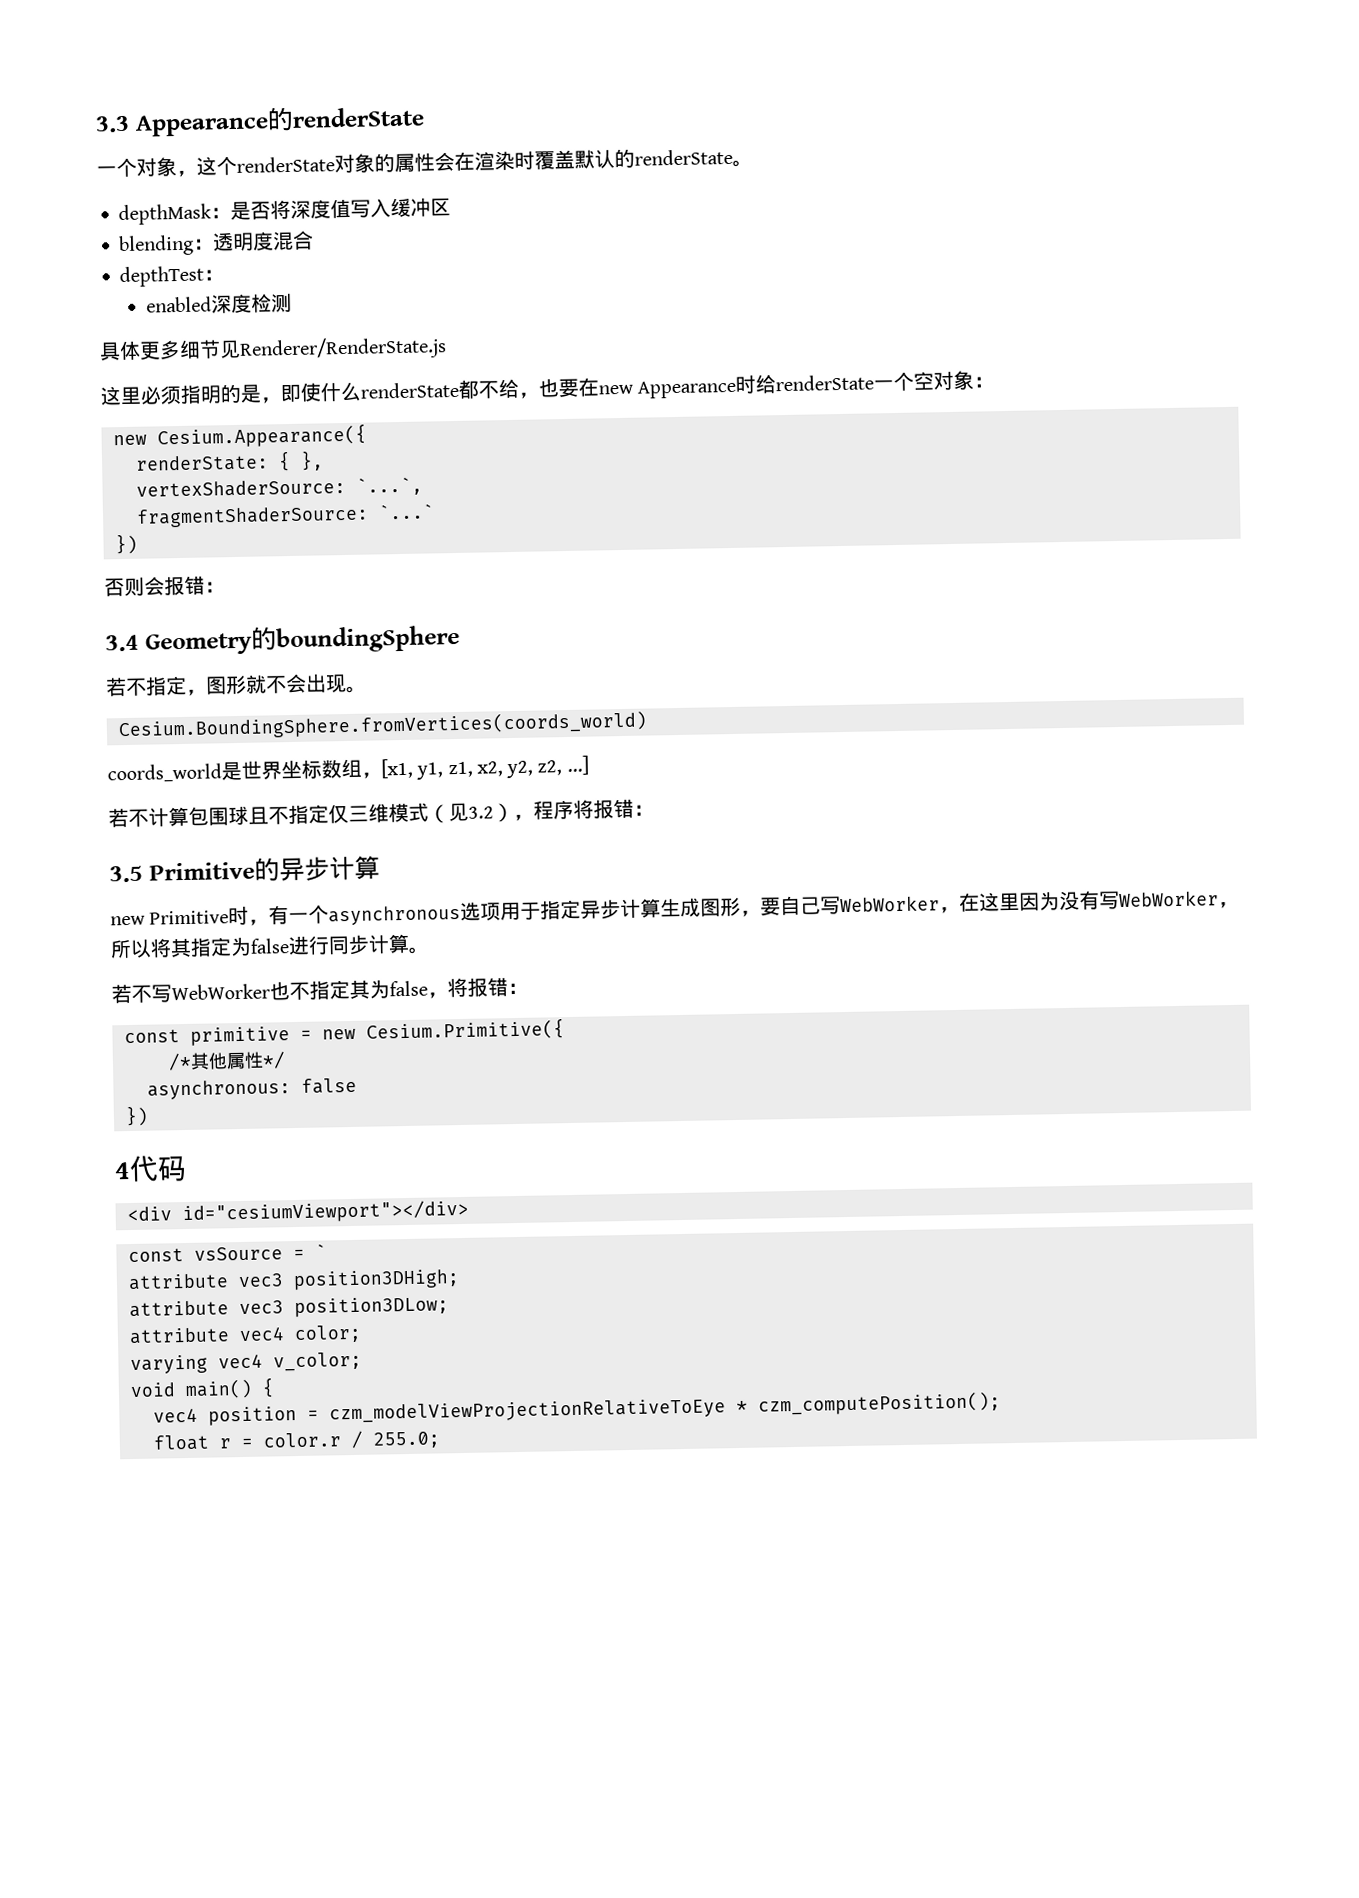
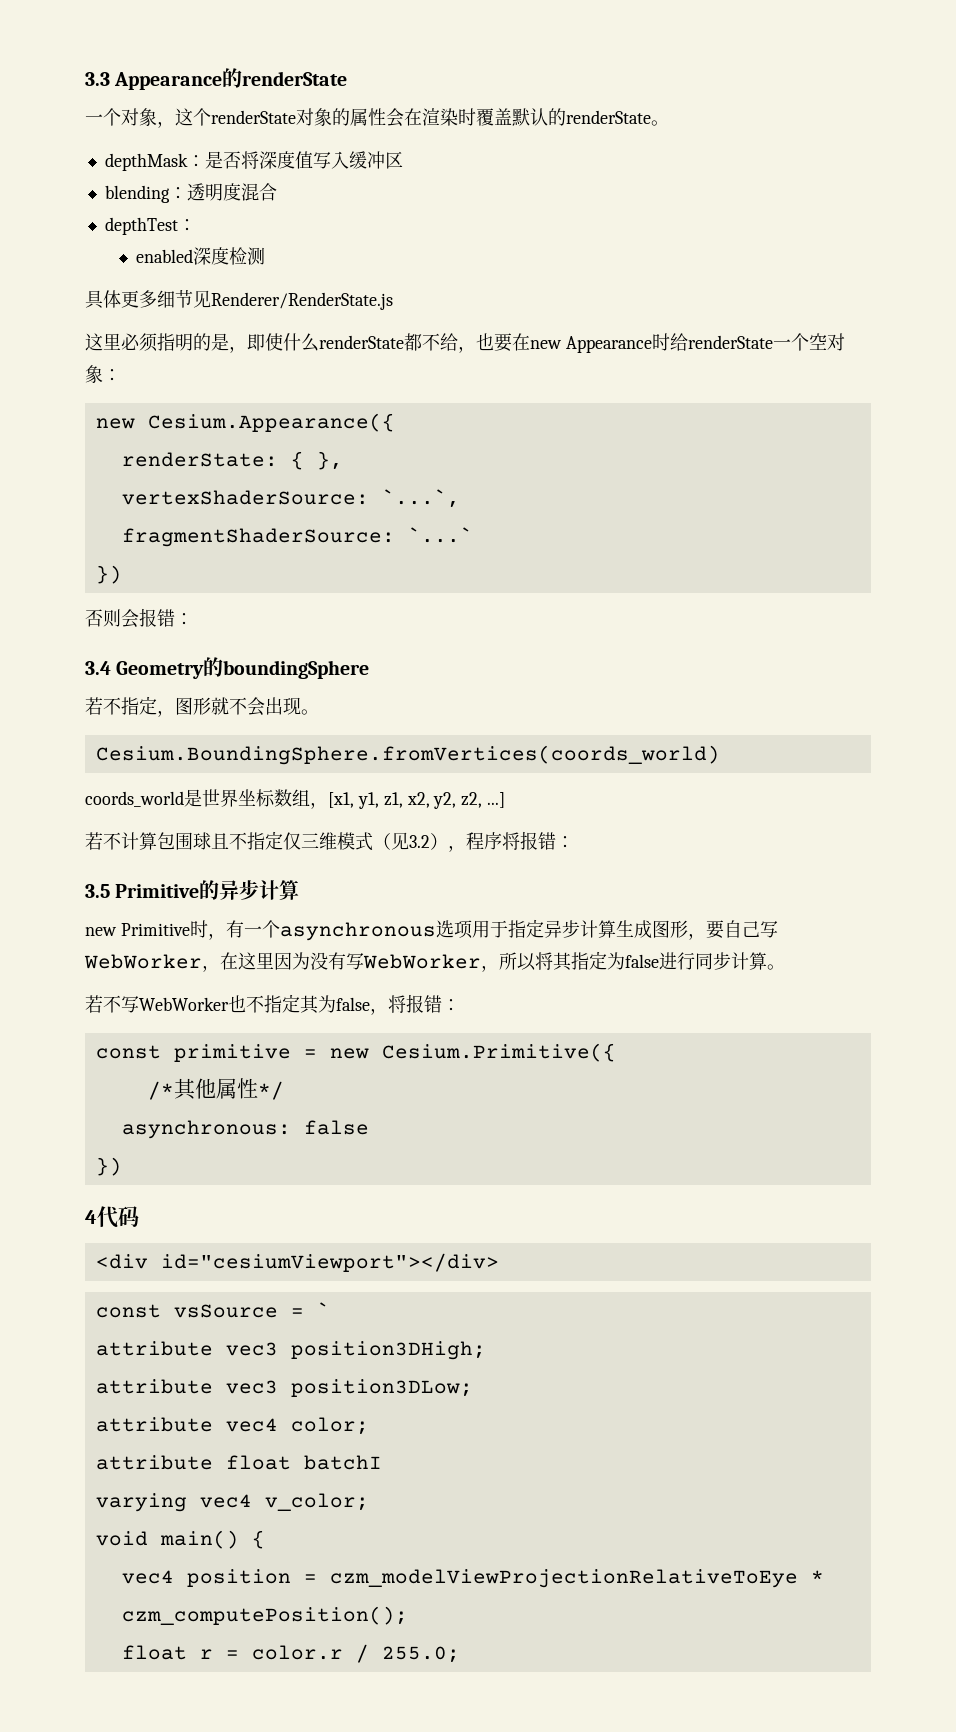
+ attribute float batchI

